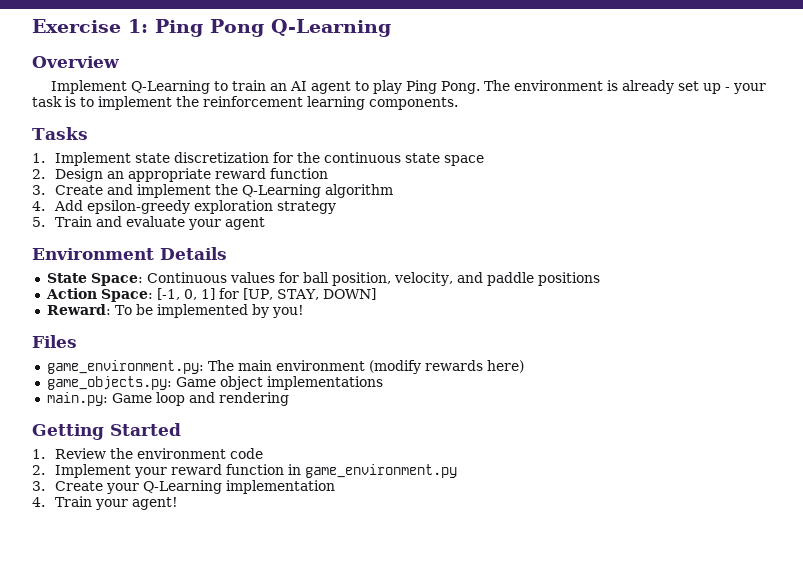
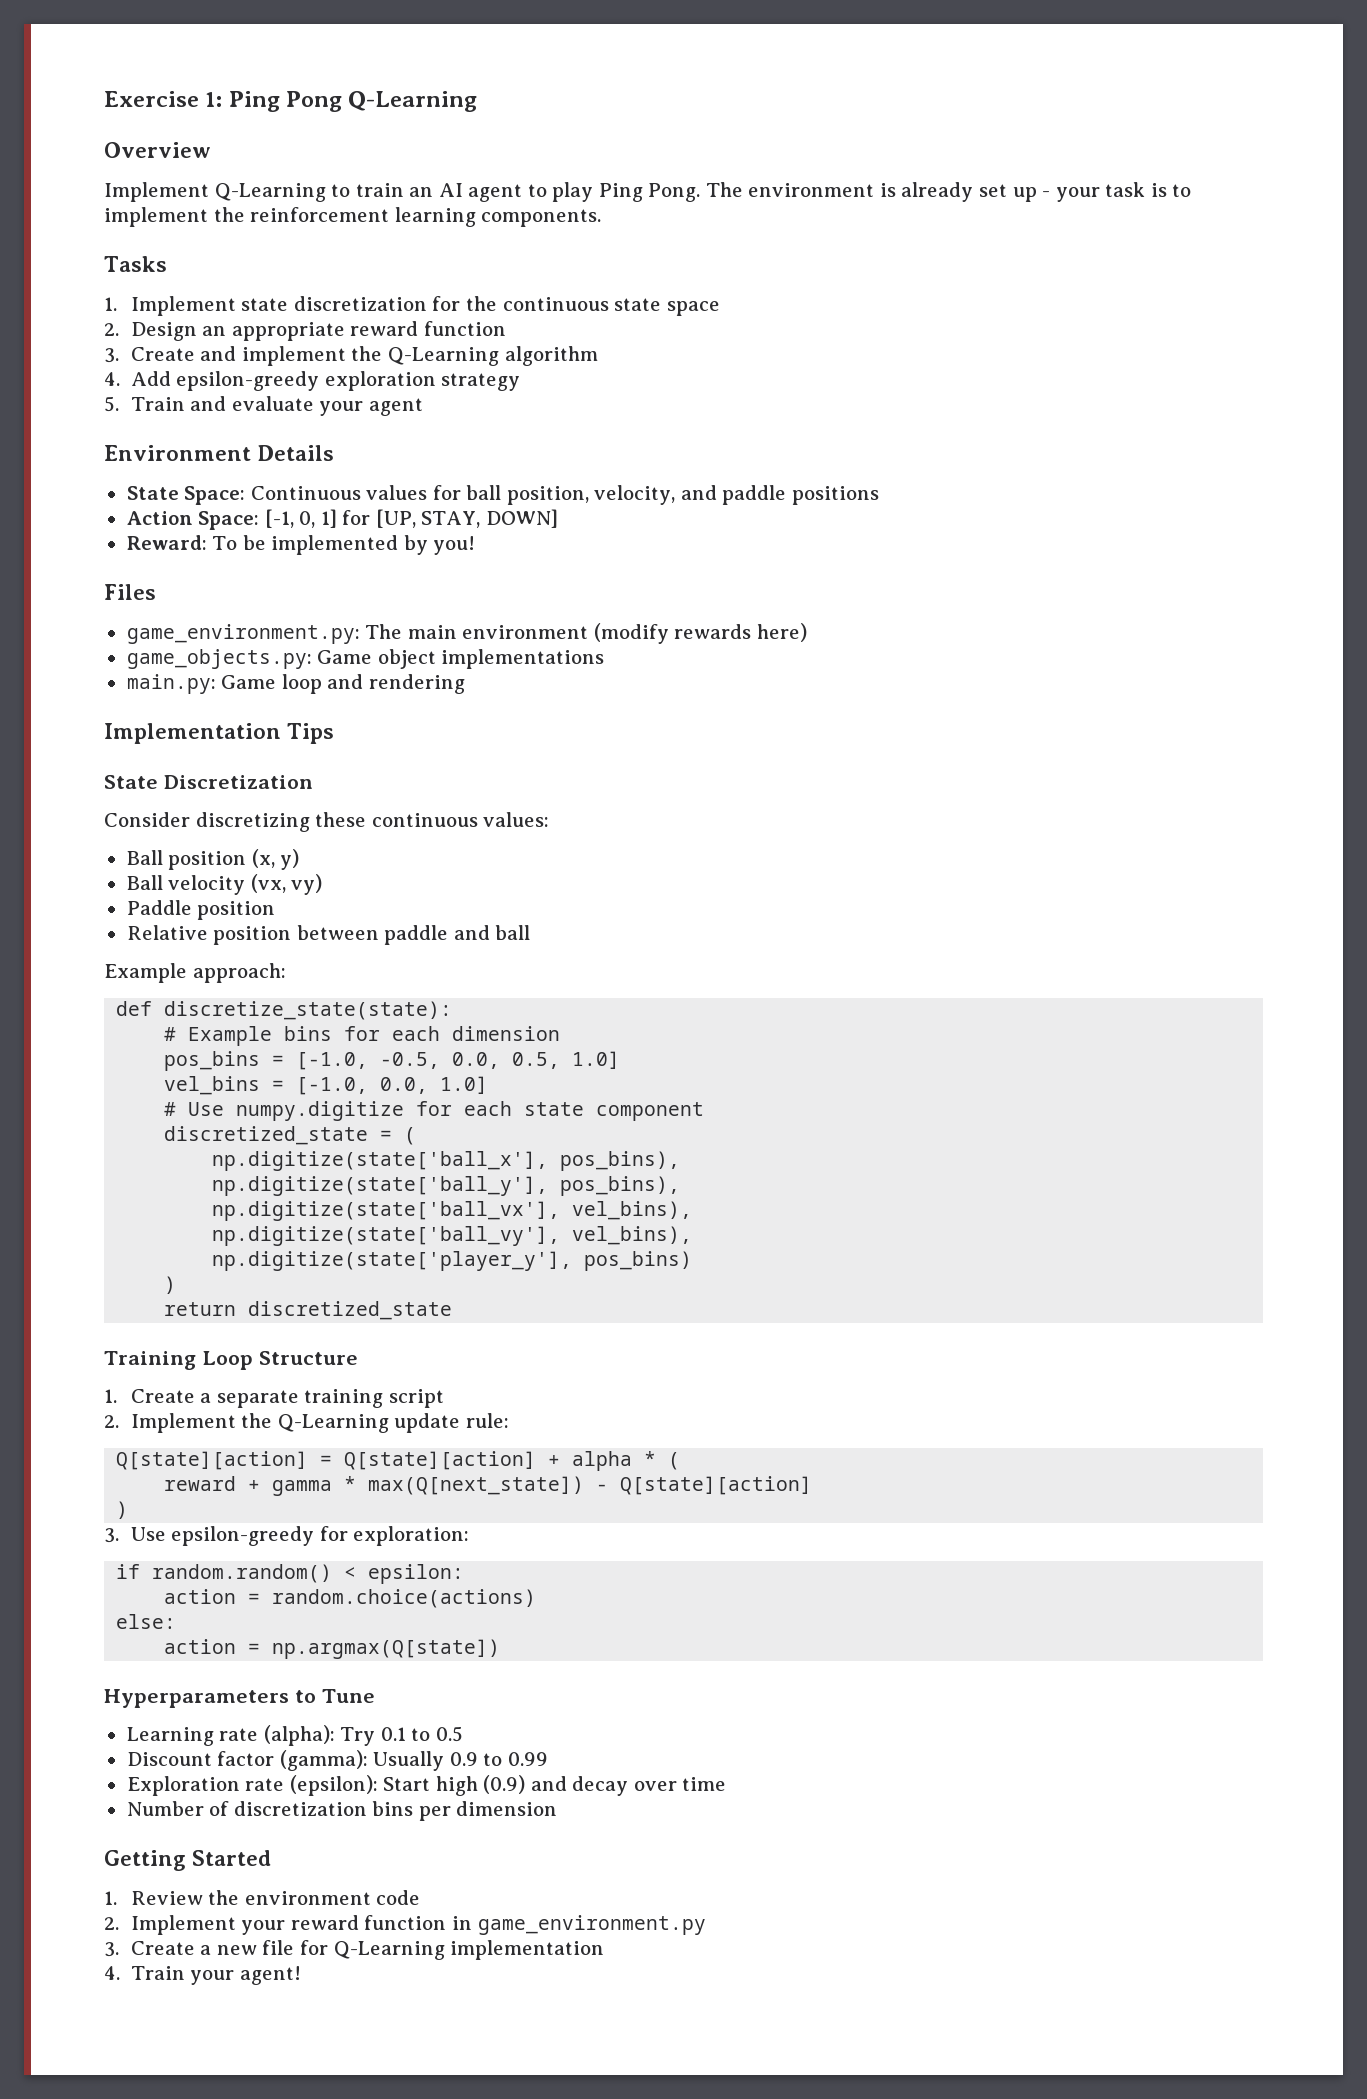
+ Implementation Tips
+ State Discretization
+ Consider discretizing these continuous values:
+ Ball position (x, y)
+ Ball velocity (vx, vy)
+ Paddle position
+ Relative position between paddle and ball
+ Example approach:
+ def discretize_state(state):
+ # Example bins for each dimension
+ pos_bins = [-1.0, -0.5, 0.0, 0.5, 1.0]
+ vel_bins = [-1.0, 0.0, 1.0]
+ # Use numpy.digitize for each state component
+ discretized_state = (
+ np.digitize(state['ball_x'], pos_bins),
+ np.digitize(state['ball_y'], pos_bins),
+ np.digitize(state['ball_vx'], vel_bins),
+ np.digitize(state['ball_vy'], vel_bins),
+ np.digitize(state['player_y'], pos_bins)
+ )
+ return discretized_state
+ Training Loop Structure
+ 1. Create a separate training script
+ 2. Implement the Q-Learning update rule:
+ Q[state][action] = Q[state][action] + alpha * (
+ reward + gamma * max(Q[next_state]) - Q[state][action]
+ )
+ 3. Use epsilon-greedy for exploration:
+ if random.random() < epsilon:
+ action = random.choice(actions)
+ else:
+ action = np.argmax(Q[state])
+ Hyperparameters to Tune
+ Learning rate (alpha): Try 0.1 to 0.5
+ Discount factor (gamma): Usually 0.9 to 0.99
+ Exploration rate (epsilon): Start high (0.9) and decay over time
+ Number of discretization bins per dimension
- 3. Create your Q-Learning implementation
+ 3. Create a new file for Q-Learning implementation

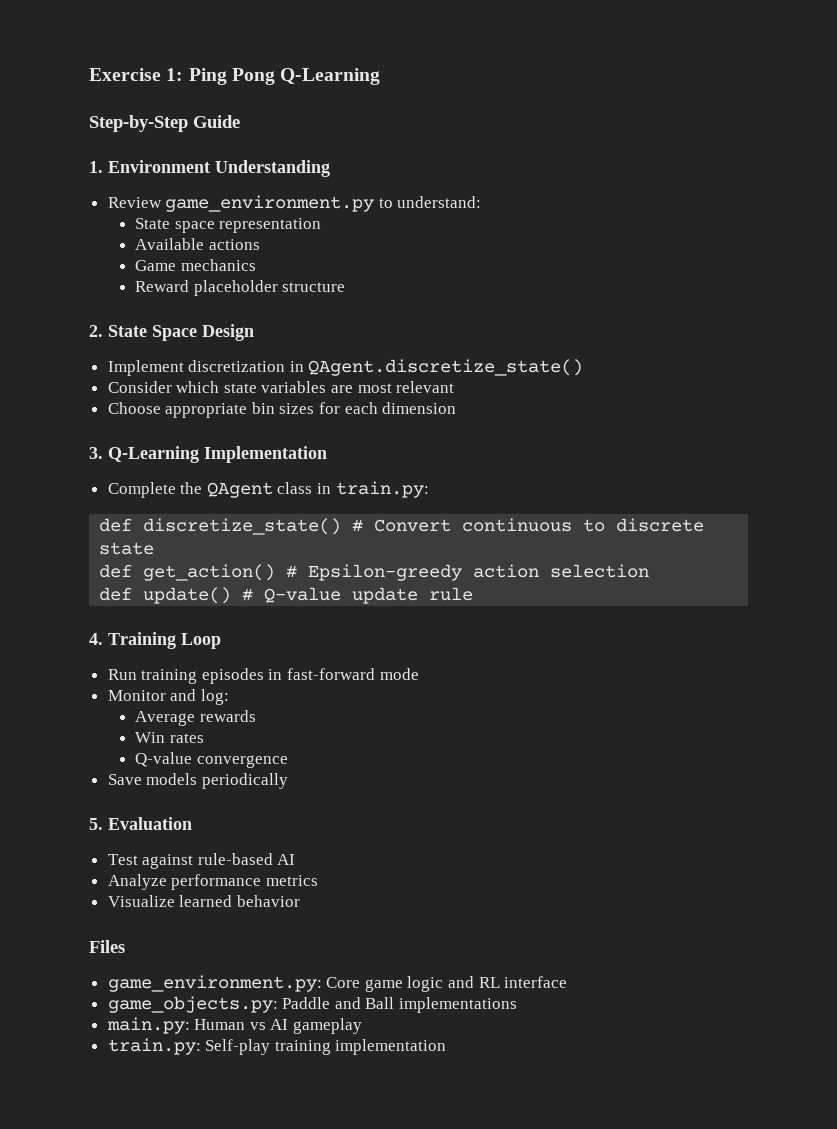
- Overview
- Implement Q-Learning to train an AI agent to play Ping Pong. The environment is already set up - your task is to implement the reinforcement learning components.
- Tasks
- 1. Implement state discretization for the continuous state space
- 2. Design an appropriate reward function
- 3. Create and implement the Q-Learning algorithm
- 4. Add epsilon-greedy exploration strategy
- 5. Train and evaluate your agent
- Environment Details
- State Space: Continuous values for ball position, velocity, and paddle positions
- Action Space: [-1, 0, 1] for [UP, STAY, DOWN]
- Reward: To be implemented by you!
+ Step-by-Step Guide
+ 1. Environment Understanding
+ Review game_environment.py to understand:
+ State space representation
+ Available actions
+ Game mechanics
+ Reward placeholder structure
+ 2. State Space Design
+ Implement discretization in QAgent.discretize_state()
+ Consider which state variables are most relevant
+ Choose appropriate bin sizes for each dimension
+ 3. Q-Learning Implementation
+ Complete the QAgent class in train.py:
+ def discretize_state() # Convert continuous to discrete state
+ def get_action() # Epsilon-greedy action selection
+ def update() # Q-value update rule
+ 4. Training Loop
+ Run training episodes in fast-forward mode
+ Monitor and log:
+ Average rewards
+ Win rates
+ Q-value convergence
+ Save models periodically
+ 5. Evaluation
+ Test against rule-based AI
+ Analyze performance metrics
+ Visualize learned behavior
  Files
- game_environment.py: The main environment (modify rewards here)
- game_objects.py: Game object implementations
- main.py: Game loop and rendering
- Implementation Tips
- State Discretization
- Consider discretizing these continuous values:
- Ball position (x, y)
- Ball velocity (vx, vy)
- Paddle position
- Relative position between paddle and ball
- Example approach:
- def discretize_state(state):
- # Example bins for each dimension
- pos_bins = [-1.0, -0.5, 0.0, 0.5, 1.0]
- vel_bins = [-1.0, 0.0, 1.0]
- # Use numpy.digitize for each state component
- discretized_state = (
- np.digitize(state['ball_x'], pos_bins),
- np.digitize(state['ball_y'], pos_bins),
- np.digitize(state['ball_vx'], vel_bins),
- np.digitize(state['ball_vy'], vel_bins),
- np.digitize(state['player_y'], pos_bins)
- )
- return discretized_state
- Training Loop Structure
- 1. Create a separate training script
- 2. Implement the Q-Learning update rule:
- Q[state][action] = Q[state][action] + alpha * (
- reward + gamma * max(Q[next_state]) - Q[state][action]
- )
- 3. Use epsilon-greedy for exploration:
- if random.random() < epsilon:
- action = random.choice(actions)
- else:
- action = np.argmax(Q[state])
- Hyperparameters to Tune
- Learning rate (alpha): Try 0.1 to 0.5
- Discount factor (gamma): Usually 0.9 to 0.99
- Exploration rate (epsilon): Start high (0.9) and decay over time
- Number of discretization bins per dimension
- Getting Started
- 1. Review the environment code
- 2. Implement your reward function in game_environment.py
- 3. Create a new file for Q-Learning implementation
- 4. Train your agent!
+ game_environment.py: Core game logic and RL interface
+ game_objects.py: Paddle and Ball implementations
+ main.py: Human vs AI gameplay
+ train.py: Self-play training implementation

